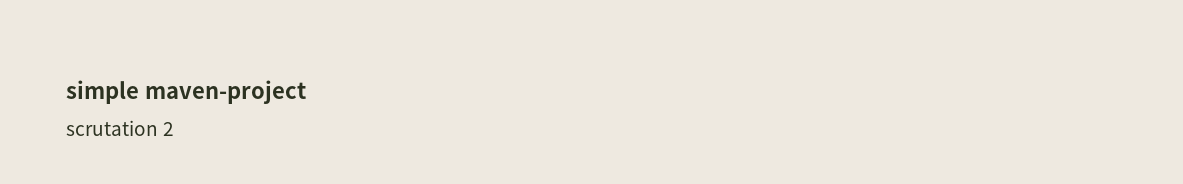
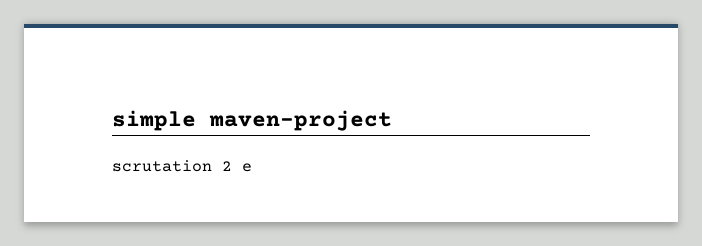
- scrutation 2
+ scrutation 2 e

